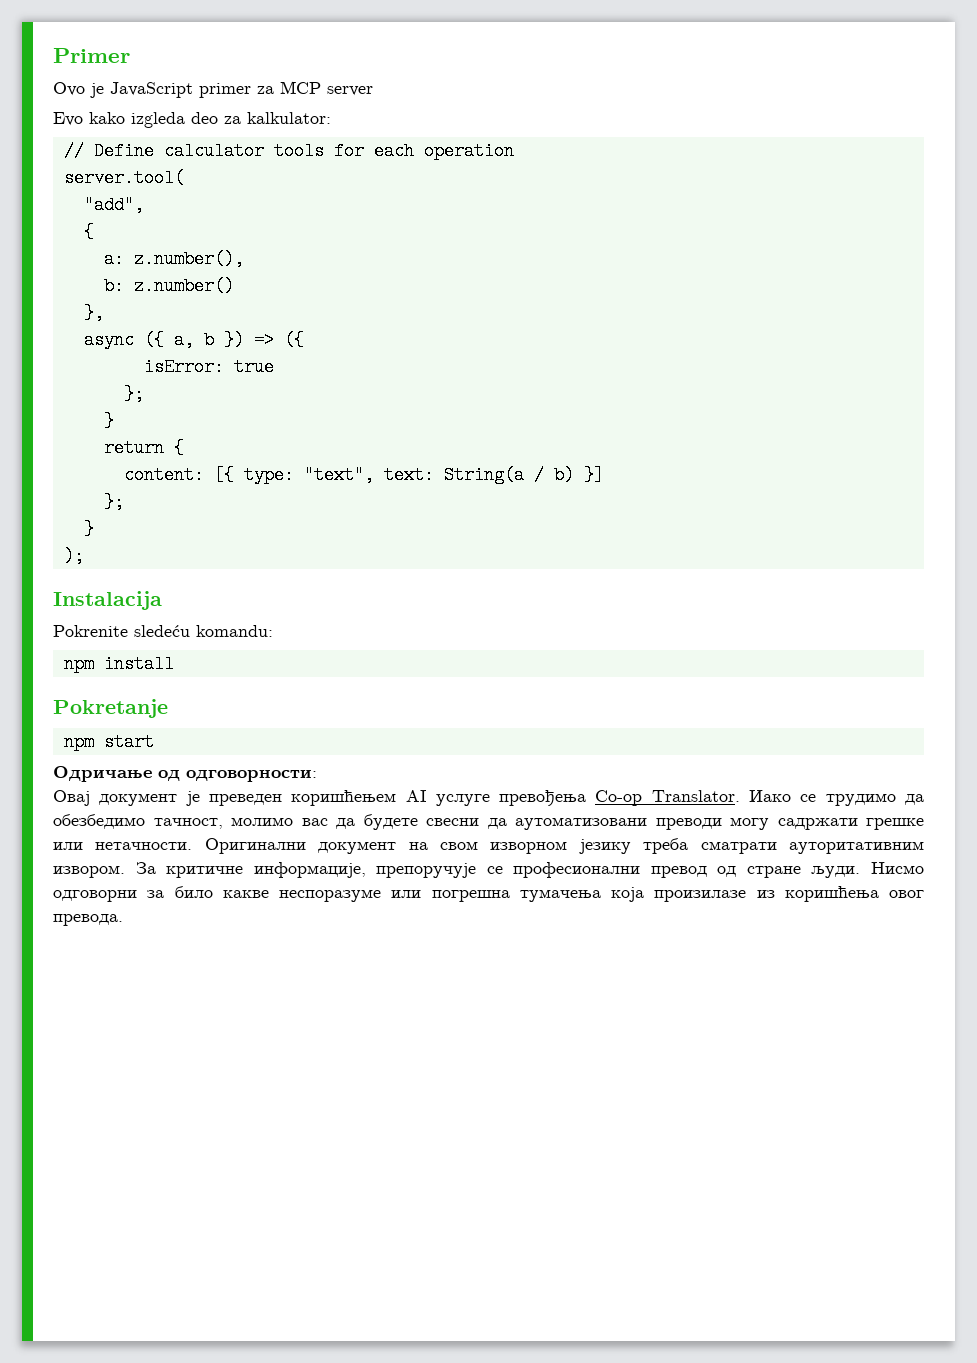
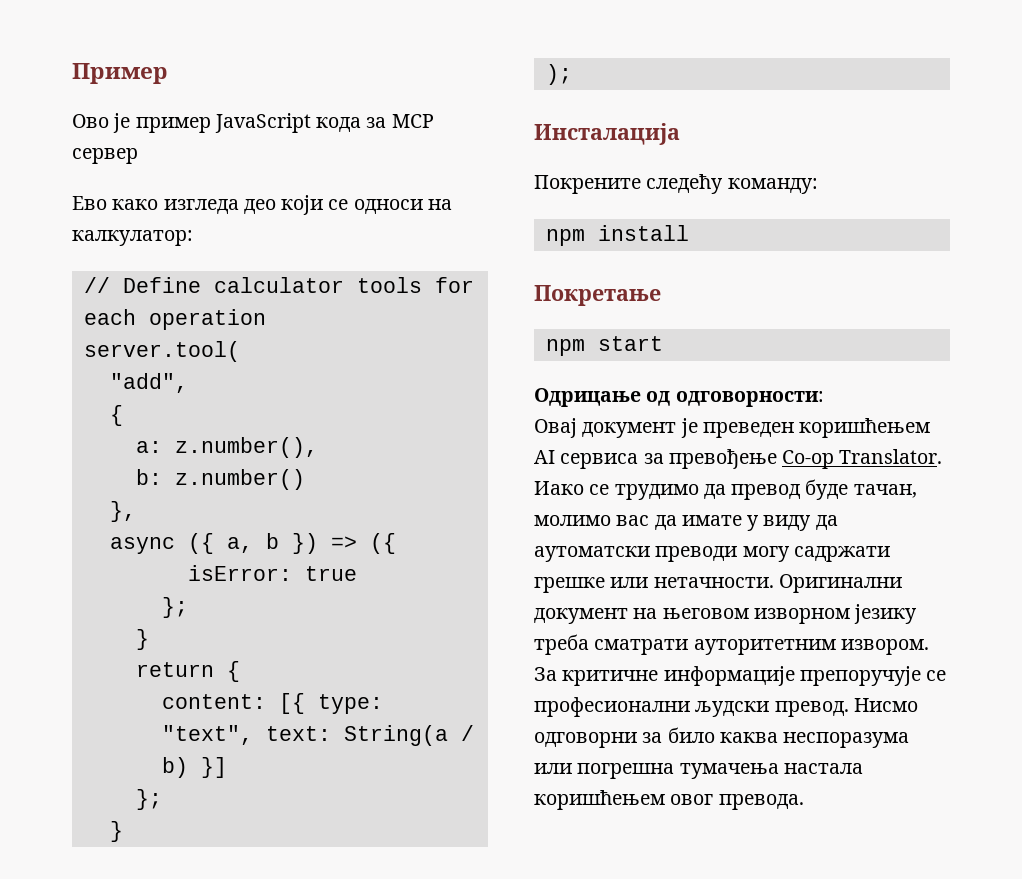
- Primer
- Ovo je JavaScript primer za MCP server
- Evo kako izgleda deo za kalkulator:
+ Пример
+ Ово је пример JavaScript кода за MCP сервер
+ Ево како изгледа део који се односи на калкулатор:
- Instalacija
- Pokrenite sledeću komandu:
+ Инсталација
+ Покрените следећу команду:
- Pokretanje
+ Покретање
- Одричање од одговорности:
+ Одрицање од одговорности:
- Овај документ је преведен коришћењем AI услуге превођења Co-op Translator.
+ Овај документ је преведен коришћењем AI сервиса за превођење Co-op Translator.
- Иако се трудимо да обезбедимо тачност, молимо вас да будете свесни да аутоматизовани преводи могу садржати грешке или нетачности.
+ Иако се трудимо да превод буде тачан, молимо вас да имате у виду да аутоматски преводи могу садржати грешке или нетачности.
- Оригинални документ на свом изворном језику треба сматрати ауторитативним извором.
+ Оригинални документ на његовом изворном језику треба сматрати ауторитетним извором.
- За критичне информације, препоручује се професионални превод од стране људи.
+ За критичне информације препоручује се професионални људски превод.
- Нисмо одговорни за било какве неспоразуме или погрешна тумачења која произилазе из коришћења овог превода.
+ Нисмо одговорни за било каква неспоразума или погрешна тумачења настала коришћењем овог превода.

